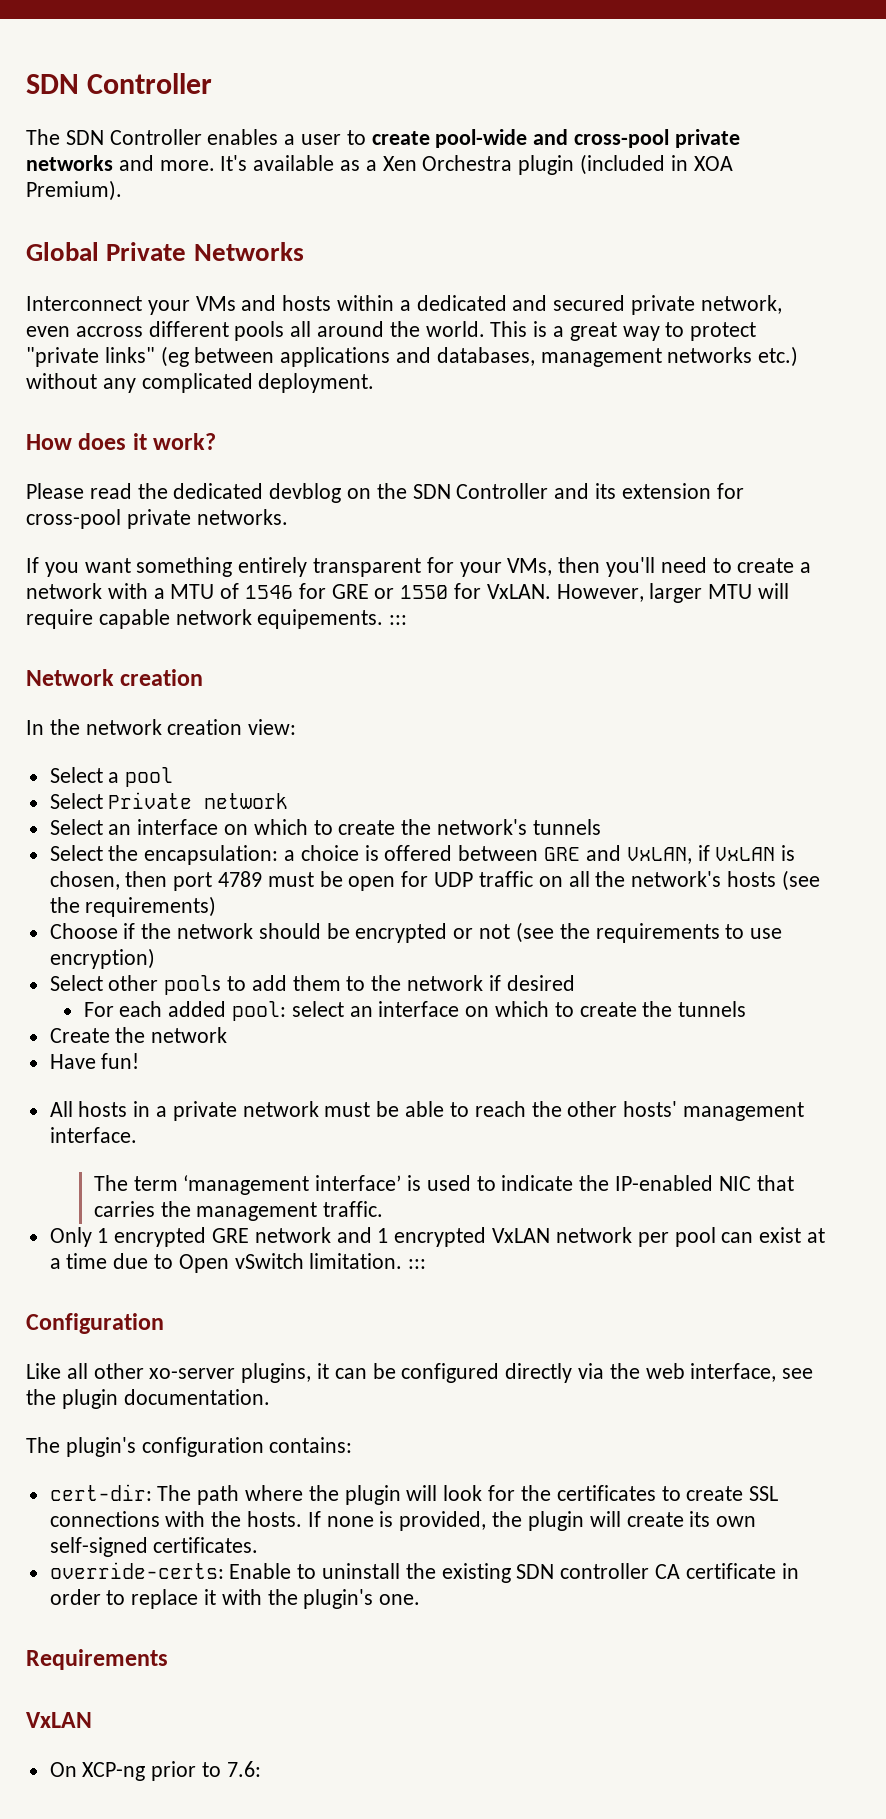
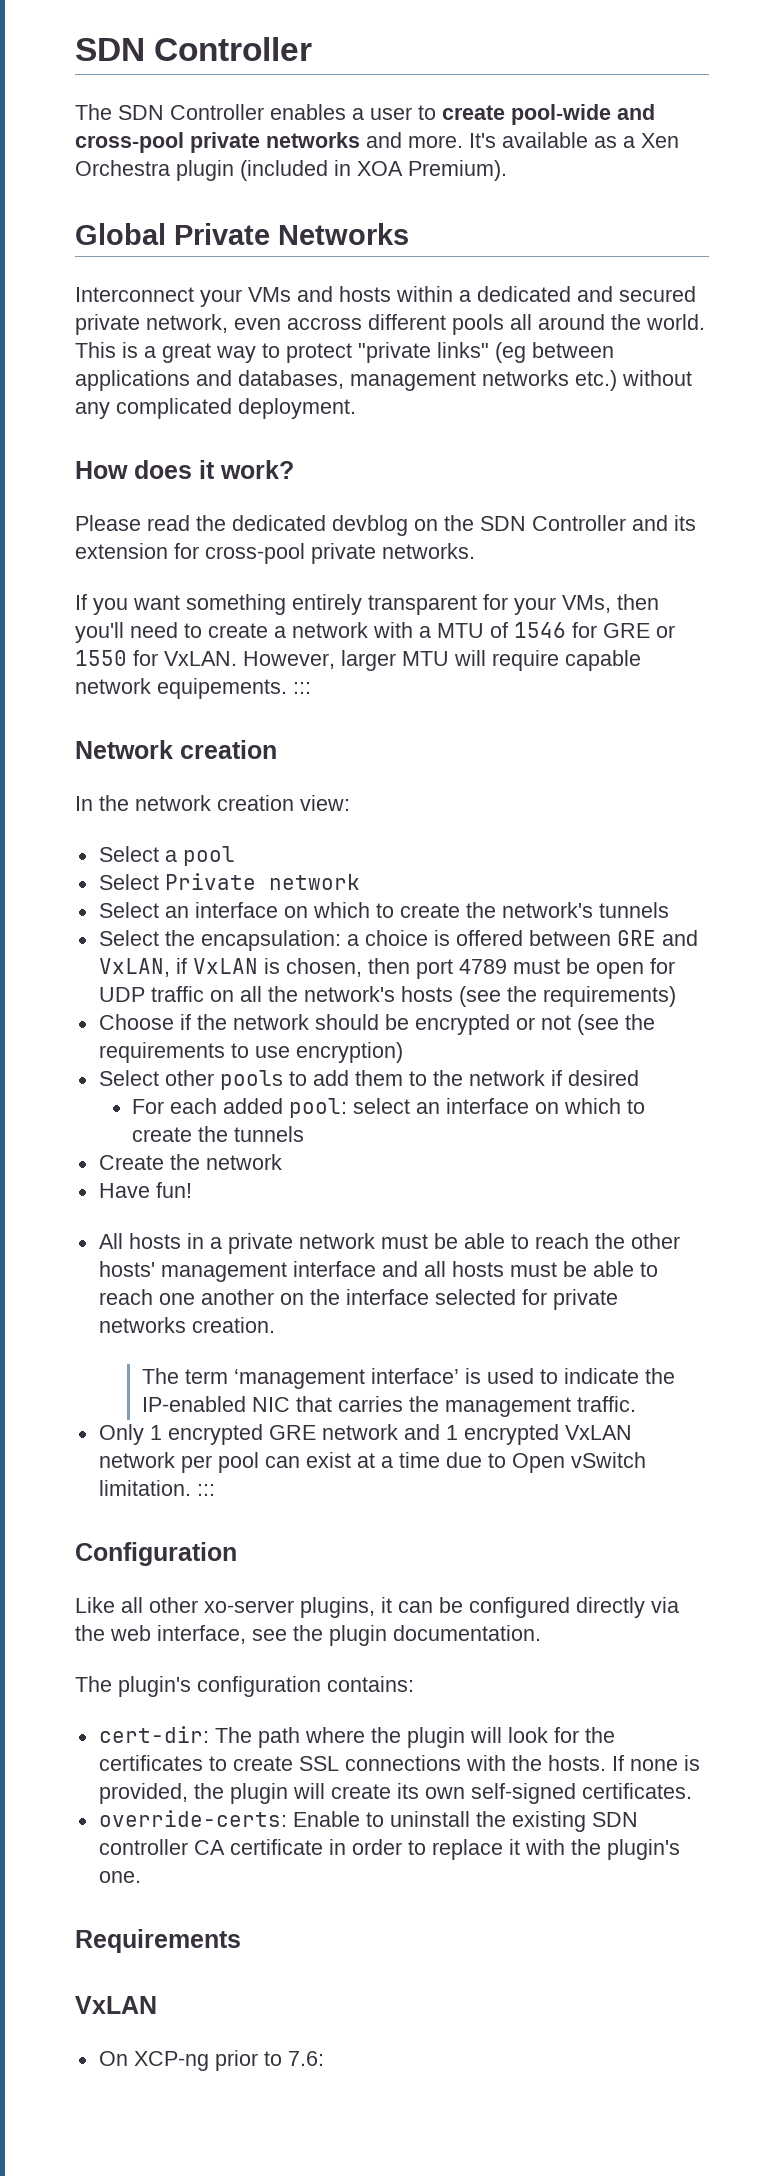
- All hosts in a private network must be able to reach the other hosts' management interface.
+ All hosts in a private network must be able to reach the other hosts' management interface and all hosts must be able to reach one another on the interface selected for private networks creation.

